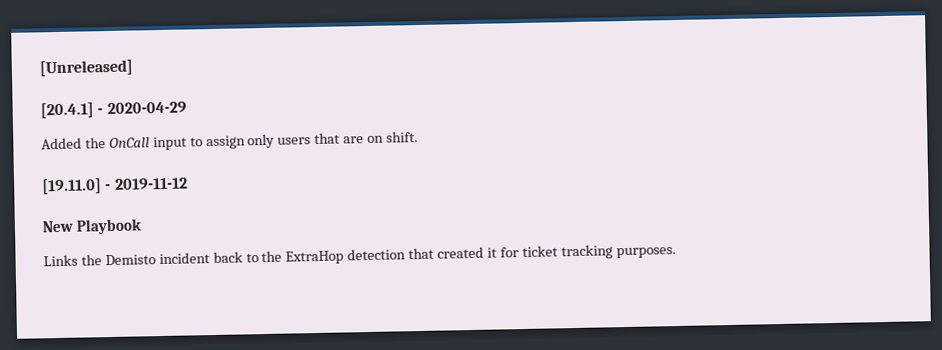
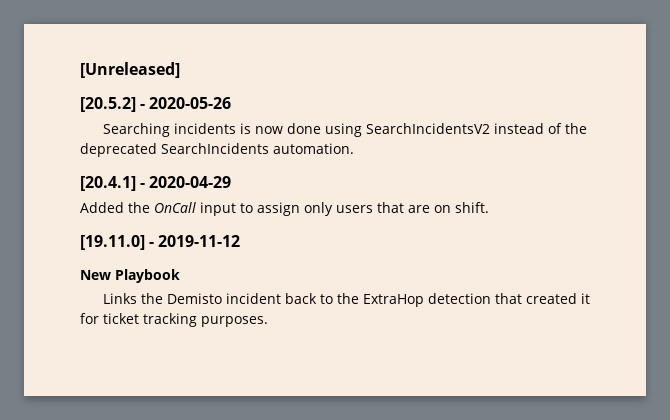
+ [20.5.2] - 2020-05-26
+ Searching incidents is now done using SearchIncidentsV2 instead of the deprecated SearchIncidents automation.

